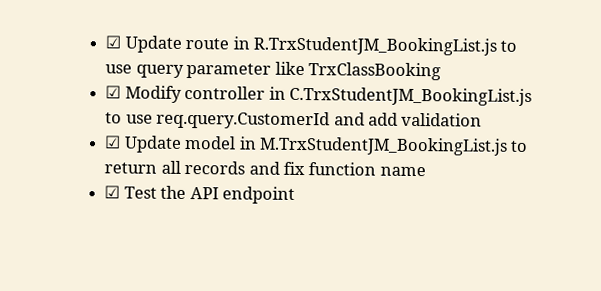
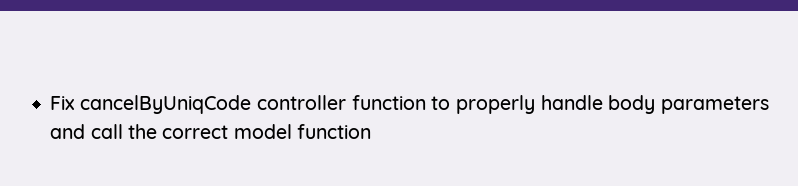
- ☑ Update route in R.TrxStudentJM_BookingList.js to use query parameter like TrxClassBooking
- ☑ Modify controller in C.TrxStudentJM_BookingList.js to use req.query.CustomerId and add validation
- ☑ Update model in M.TrxStudentJM_BookingList.js to return all records and fix function name
- ☑ Test the API endpoint
+ Fix cancelByUniqCode controller function to properly handle body parameters and call the correct model function

